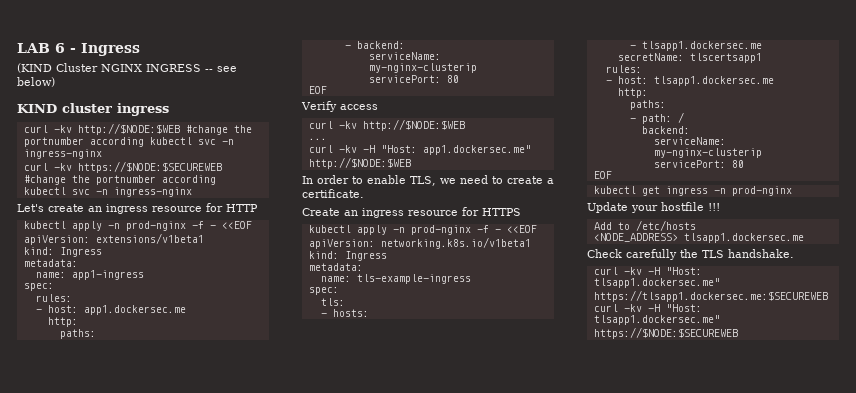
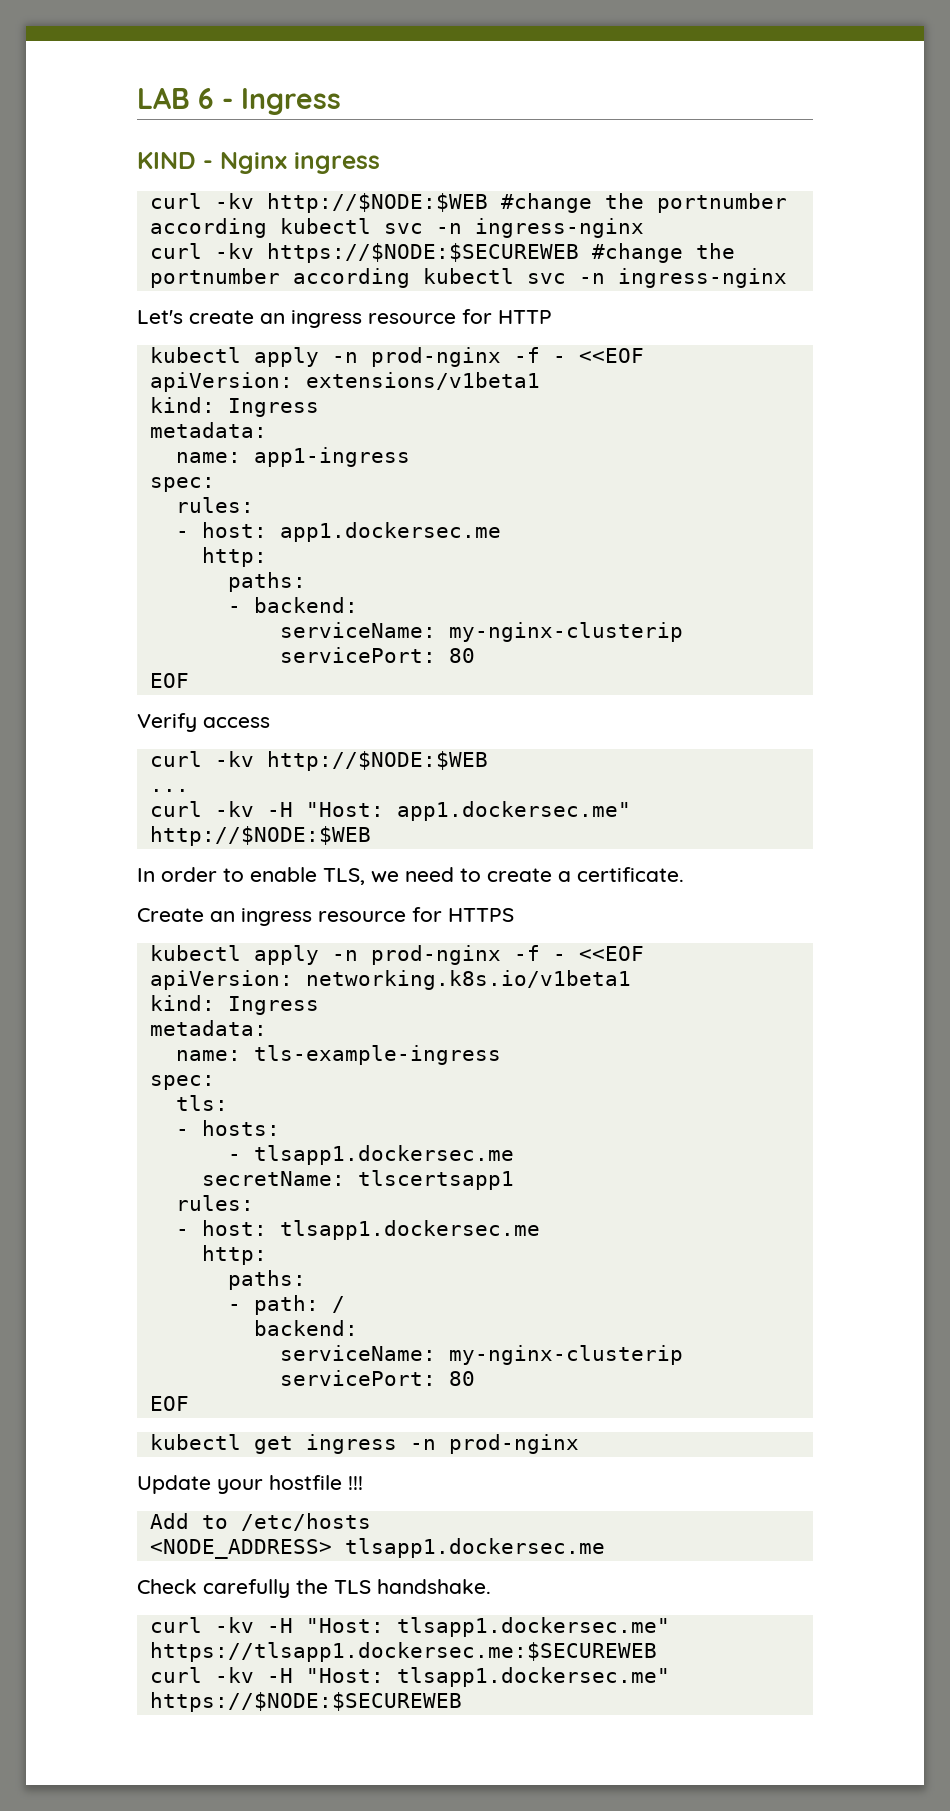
- (KIND Cluster NGINX INGRESS -- see below)
- KIND cluster ingress
+ KIND - Nginx ingress

